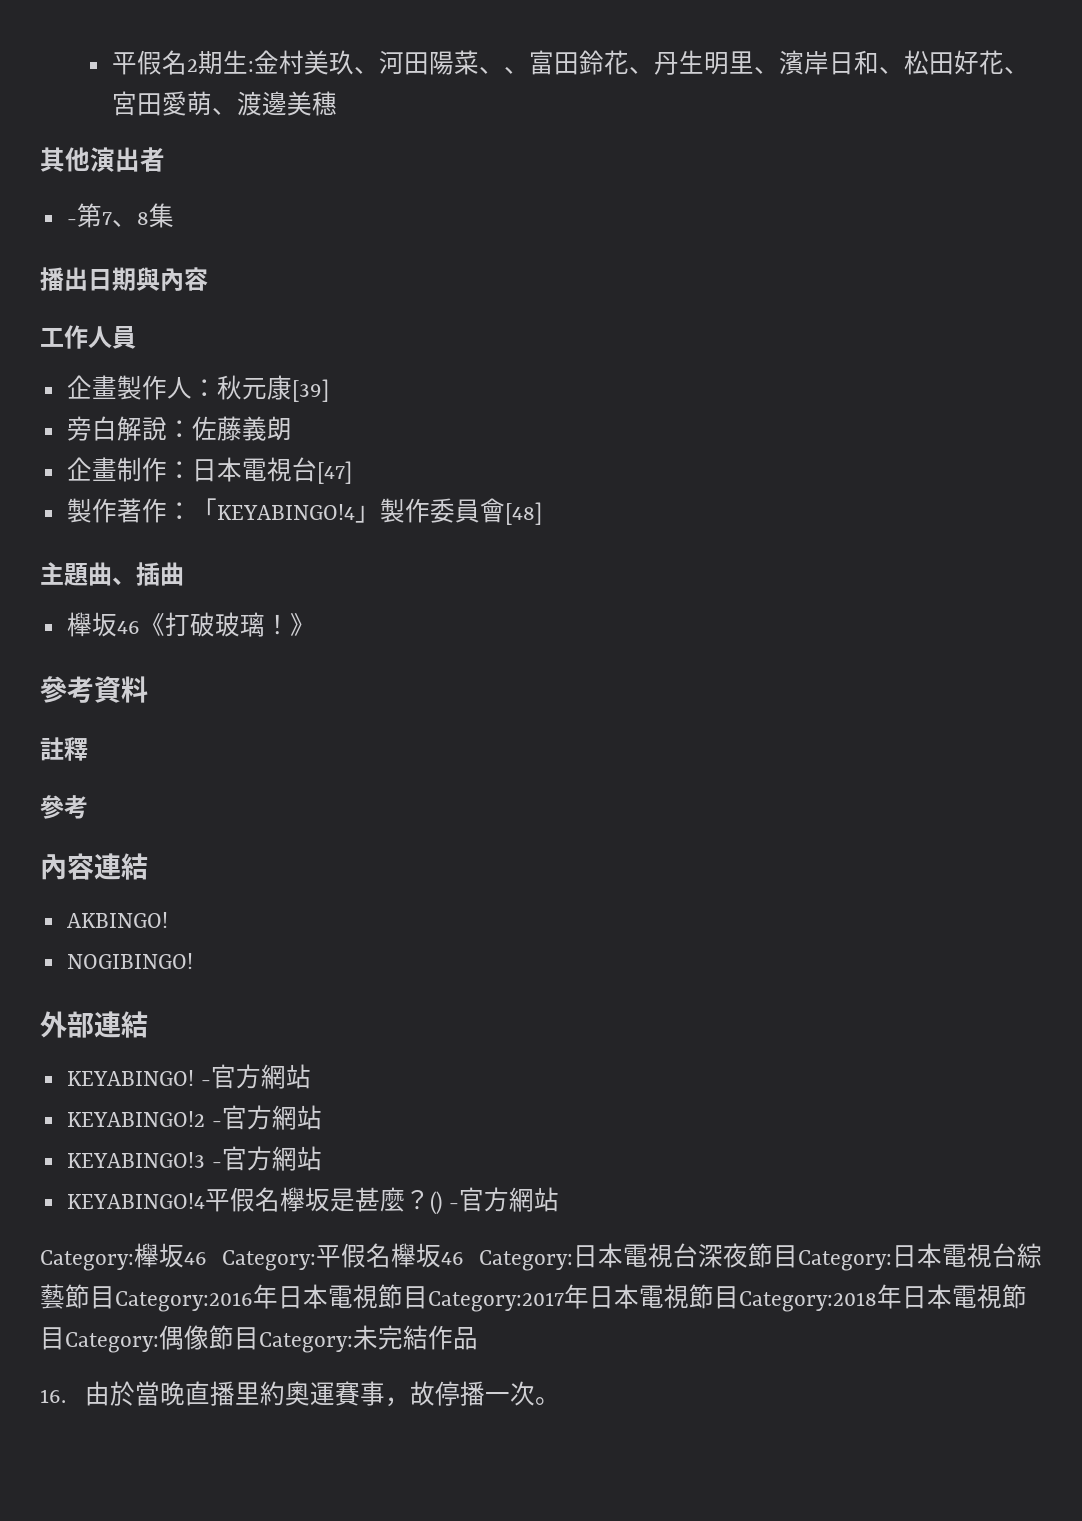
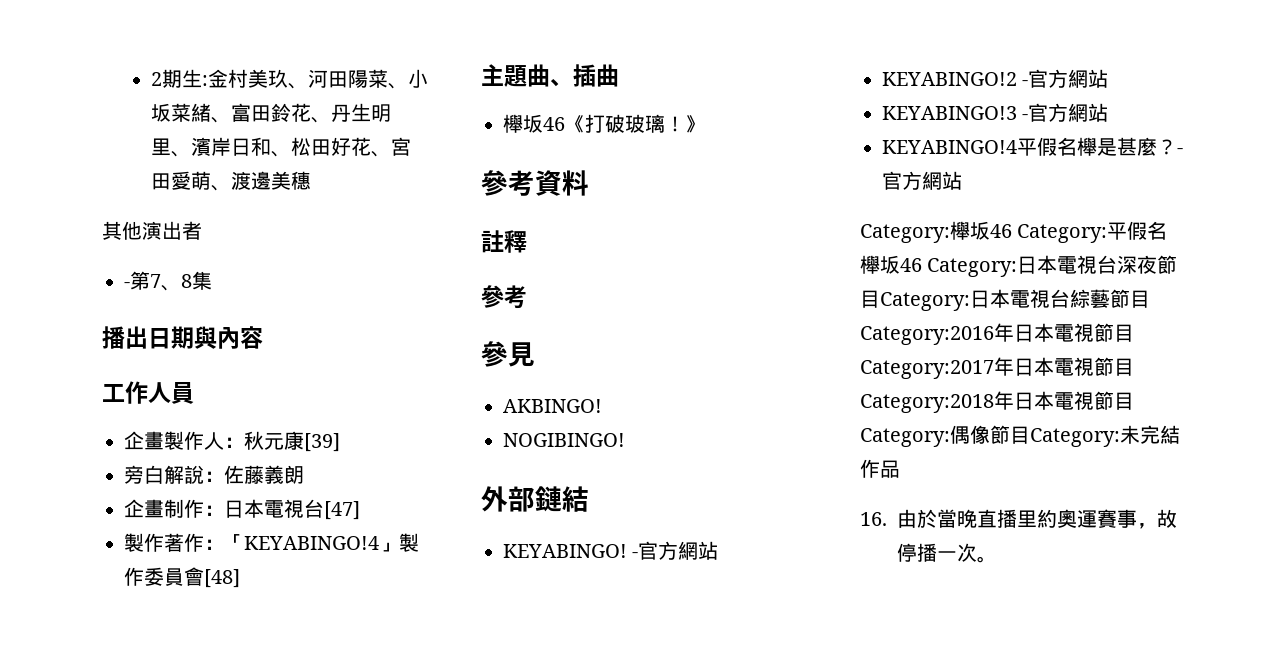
- 平假名2期生:金村美玖、河田陽菜、、富田鈴花、丹生明里、濱岸日和、松田好花、宮田愛萌、渡邊美穗
+ 2期生:金村美玖、河田陽菜、小坂菜緒、富田鈴花、丹生明里、濱岸日和、松田好花、宮田愛萌、渡邊美穗
- 內容連結
+ 參見
- 外部連結
+ 外部鏈結
- KEYABINGO!4平假名欅坂是甚麼？() -官方網站
+ KEYABINGO!4平假名櫸是甚麼？-官方網站

